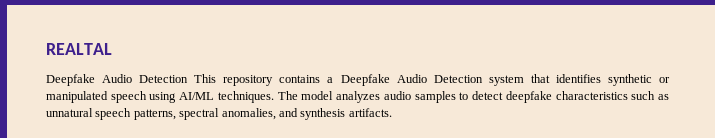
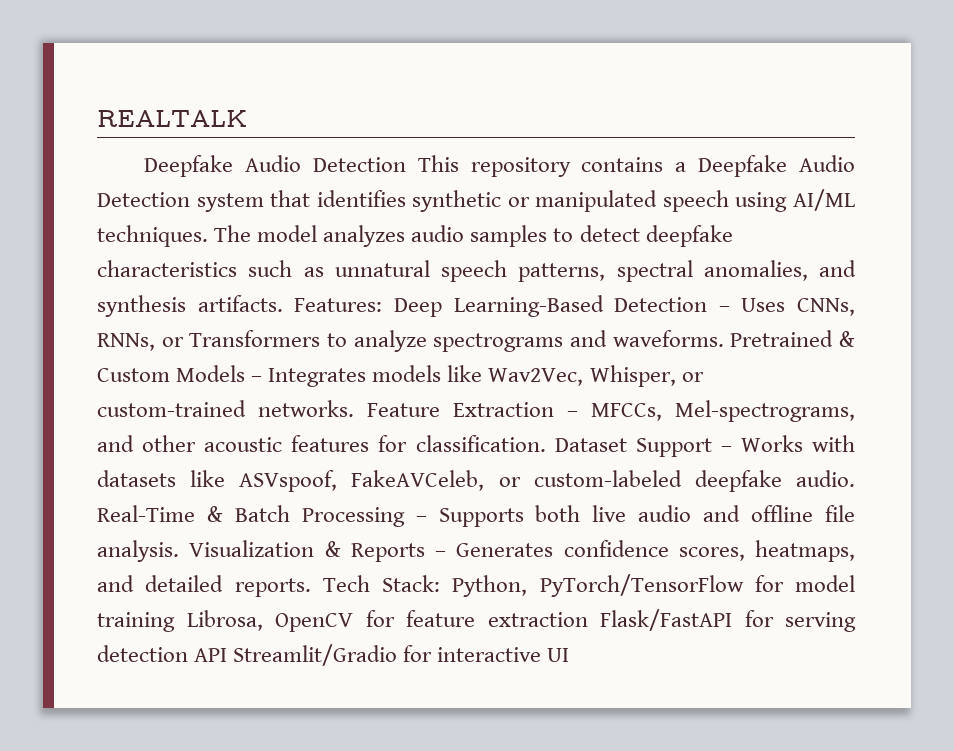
- REALTAL
+ REALTALK
+ Features: Deep Learning-Based Detection – Uses CNNs, RNNs, or Transformers to analyze spectrograms and waveforms. Pretrained & Custom Models – Integrates models like Wav2Vec, Whisper, or custom-trained networks. Feature Extraction – MFCCs, Mel-spectrograms, and other acoustic features for classification. Dataset Support – Works with datasets like ASVspoof, FakeAVCeleb, or custom-labeled deepfake audio. Real-Time & Batch Processing – Supports both live audio and offline file analysis. Visualization & Reports – Generates confidence scores, heatmaps, and detailed reports. Tech Stack: Python, PyTorch/TensorFlow for model training Librosa, OpenCV for feature extraction Flask/FastAPI for serving detection API Streamlit/Gradio for interactive UI

